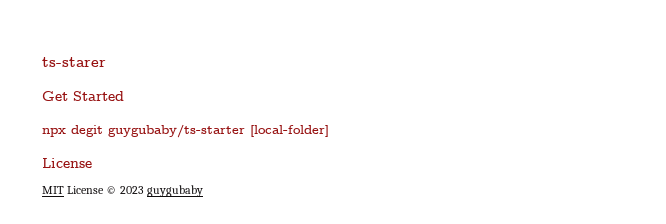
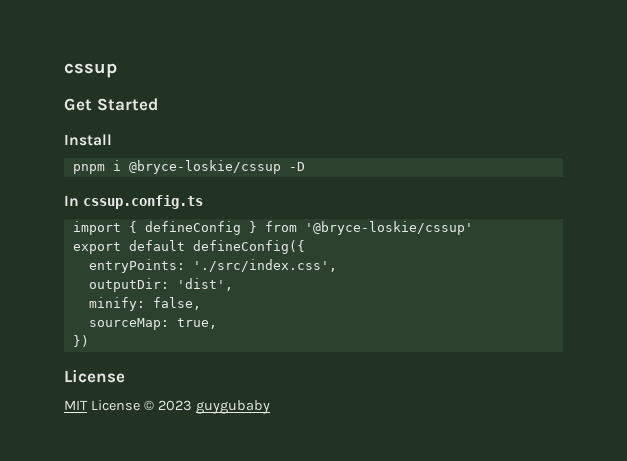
- ts-starer
+ cssup
- npx degit guygubaby/ts-starter [local-folder]
+ Install
+ pnpm i @bryce-loskie/cssup -D
+ In cssup.config.ts
+ import { defineConfig } from '@bryce-loskie/cssup'
+ export default defineConfig({
+ entryPoints: './src/index.css',
+ outputDir: 'dist',
+ minify: false,
+ sourceMap: true,
+ })

